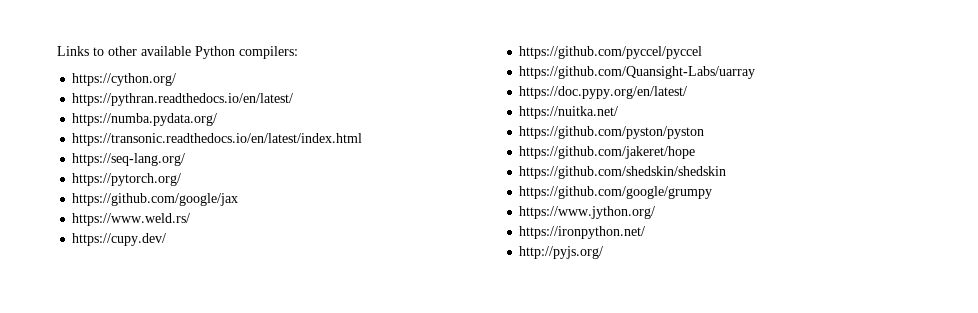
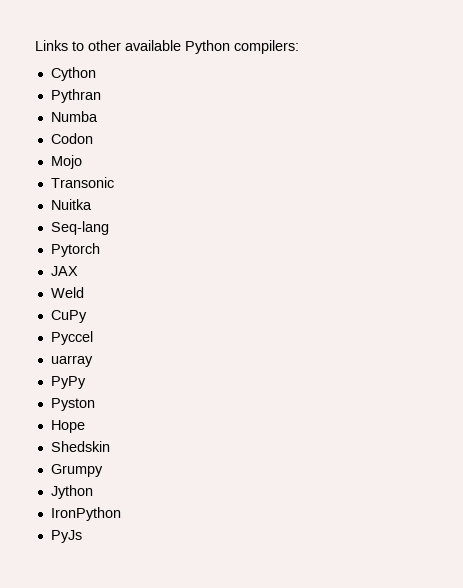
- https://cython.org/
- https://pythran.readthedocs.io/en/latest/
- https://numba.pydata.org/
- https://transonic.readthedocs.io/en/latest/index.html
- https://seq-lang.org/
- https://pytorch.org/
- https://github.com/google/jax
- https://www.weld.rs/
- https://cupy.dev/
- https://github.com/pyccel/pyccel
- https://github.com/Quansight-Labs/uarray
- https://doc.pypy.org/en/latest/
- https://nuitka.net/
- https://github.com/pyston/pyston
- https://github.com/jakeret/hope
- https://github.com/shedskin/shedskin
- https://github.com/google/grumpy
- https://www.jython.org/
- https://ironpython.net/
- http://pyjs.org/
+ Cython
+ Pythran
+ Numba
+ Codon
+ Mojo
+ Transonic
+ Nuitka
+ Seq-lang
+ Pytorch
+ JAX
+ Weld
+ CuPy
+ Pyccel
+ uarray
+ PyPy
+ Pyston
+ Hope
+ Shedskin
+ Grumpy
+ Jython
+ IronPython
+ PyJs

